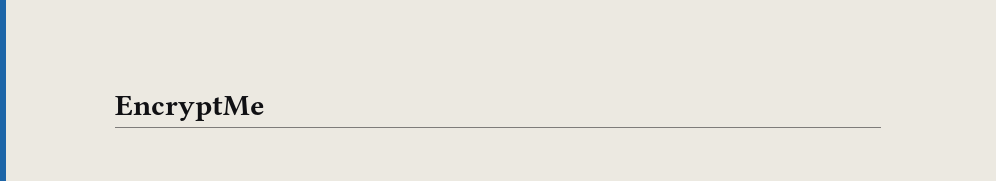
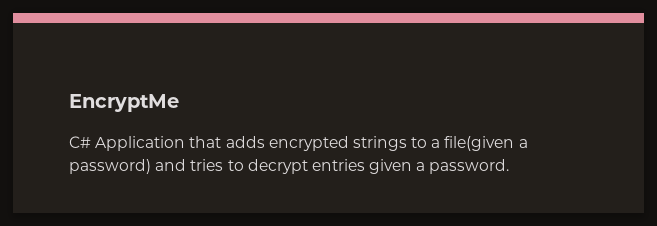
+ C# Application that adds encrypted strings to a file(given a password) and tries to decrypt entries given a password.

